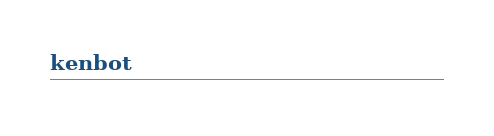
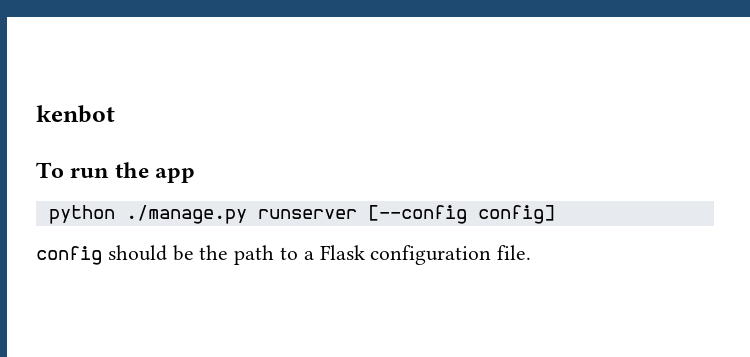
+ To run the app
+ python ./manage.py runserver [--config config]
+ config should be the path to a Flask configuration file.

